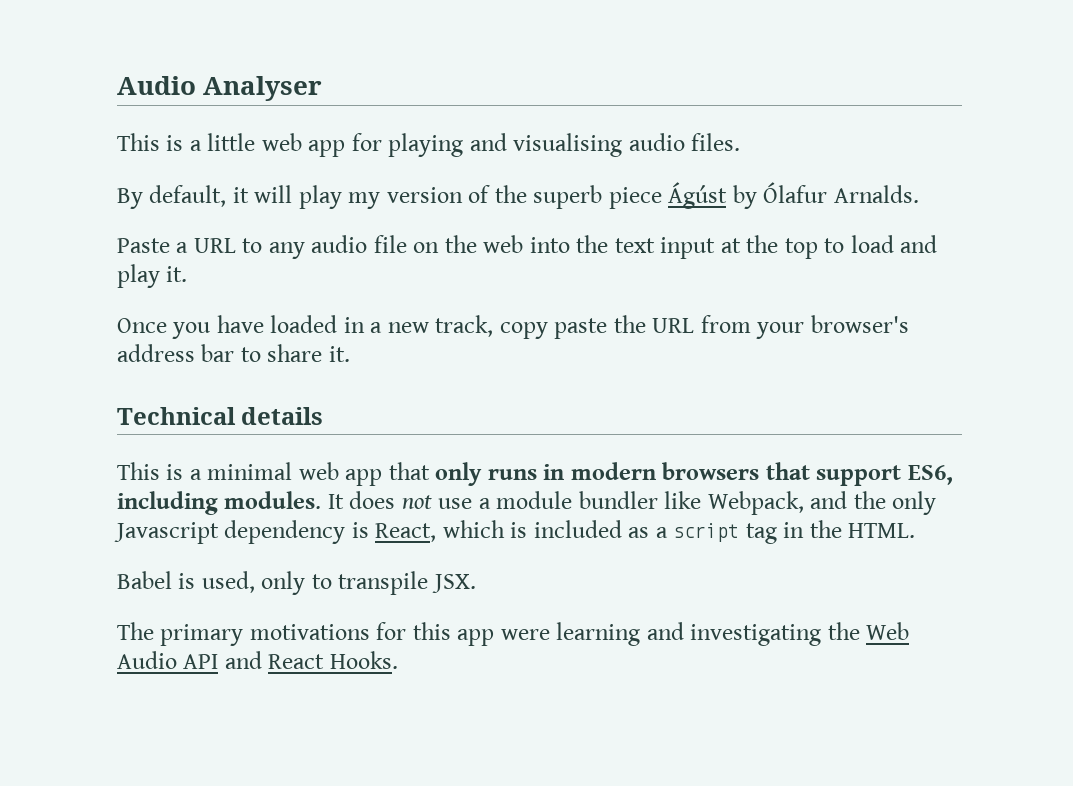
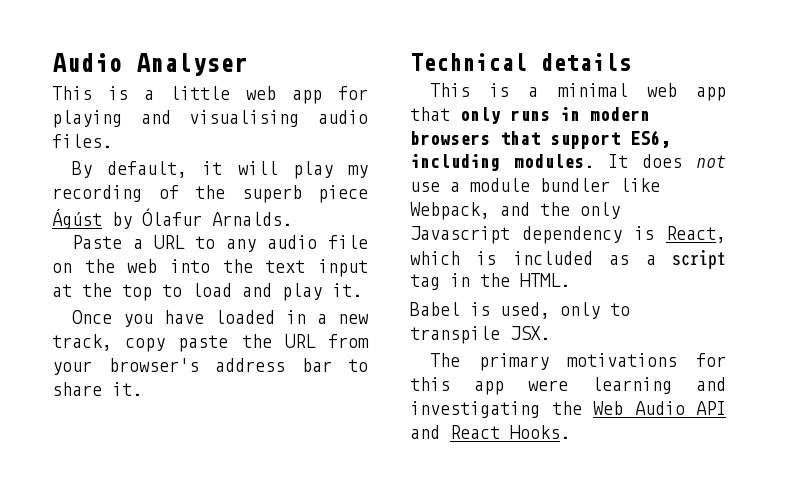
- By default, it will play my version of the superb piece Ágúst by Ólafur Arnalds.
+ By default, it will play my recording of the superb piece Ágúst by Ólafur Arnalds.

